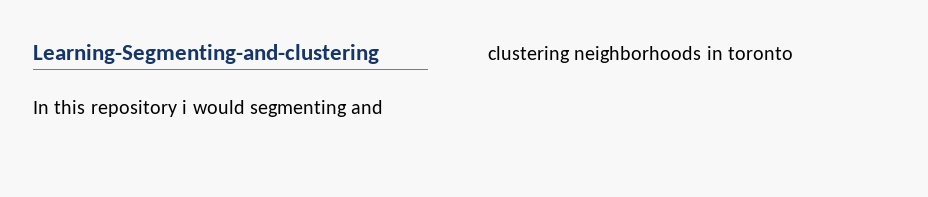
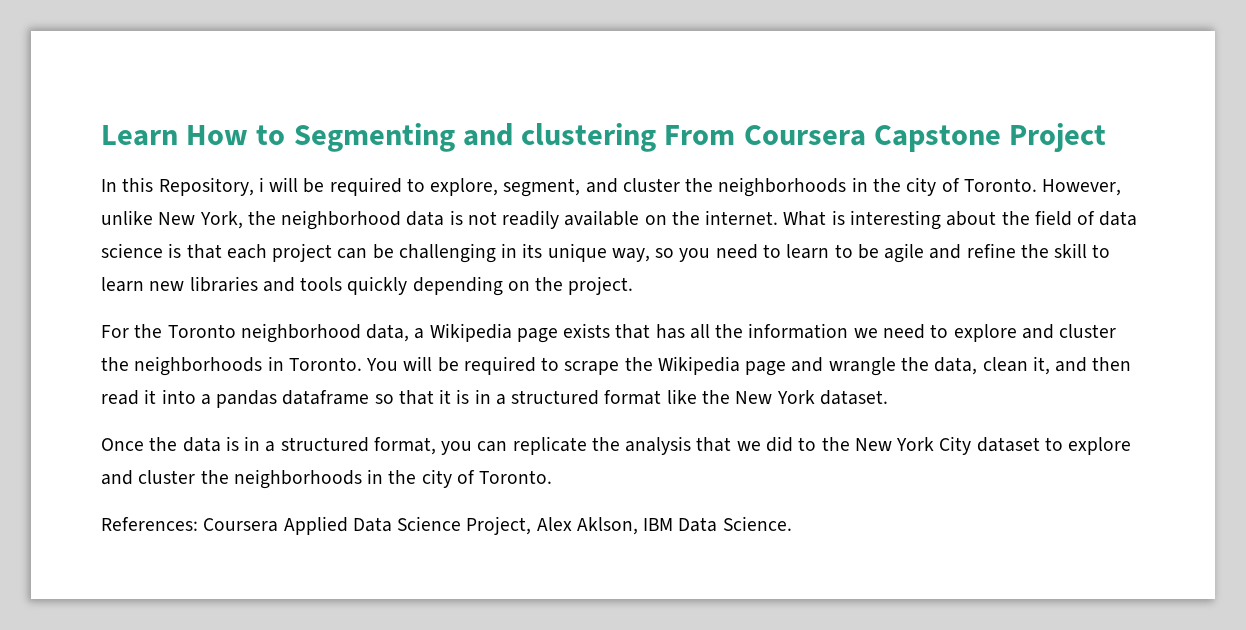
- Learning-Segmenting-and-clustering
- In this repository i would segmenting and clustering neighborhoods in toronto
+ Learn How to Segmenting and clustering From Coursera Capstone Project
+ In this Repository, i will be required to explore, segment, and cluster the neighborhoods in the city of Toronto. However, unlike New York, the neighborhood data is not readily available on the internet. What is interesting about the field of data science is that each project can be challenging in its unique way, so you need to learn to be agile and refine the skill to learn new libraries and tools quickly depending on the project.
+ For the Toronto neighborhood data, a Wikipedia page exists that has all the information we need to explore and cluster the neighborhoods in Toronto. You will be required to scrape the Wikipedia page and wrangle the data, clean it, and then read it into a pandas dataframe so that it is in a structured format like the New York dataset.
+ Once the data is in a structured format, you can replicate the analysis that we did to the New York City dataset to explore and cluster the neighborhoods in the city of Toronto.
+ References: Coursera Applied Data Science Project, Alex Aklson, IBM Data Science.

